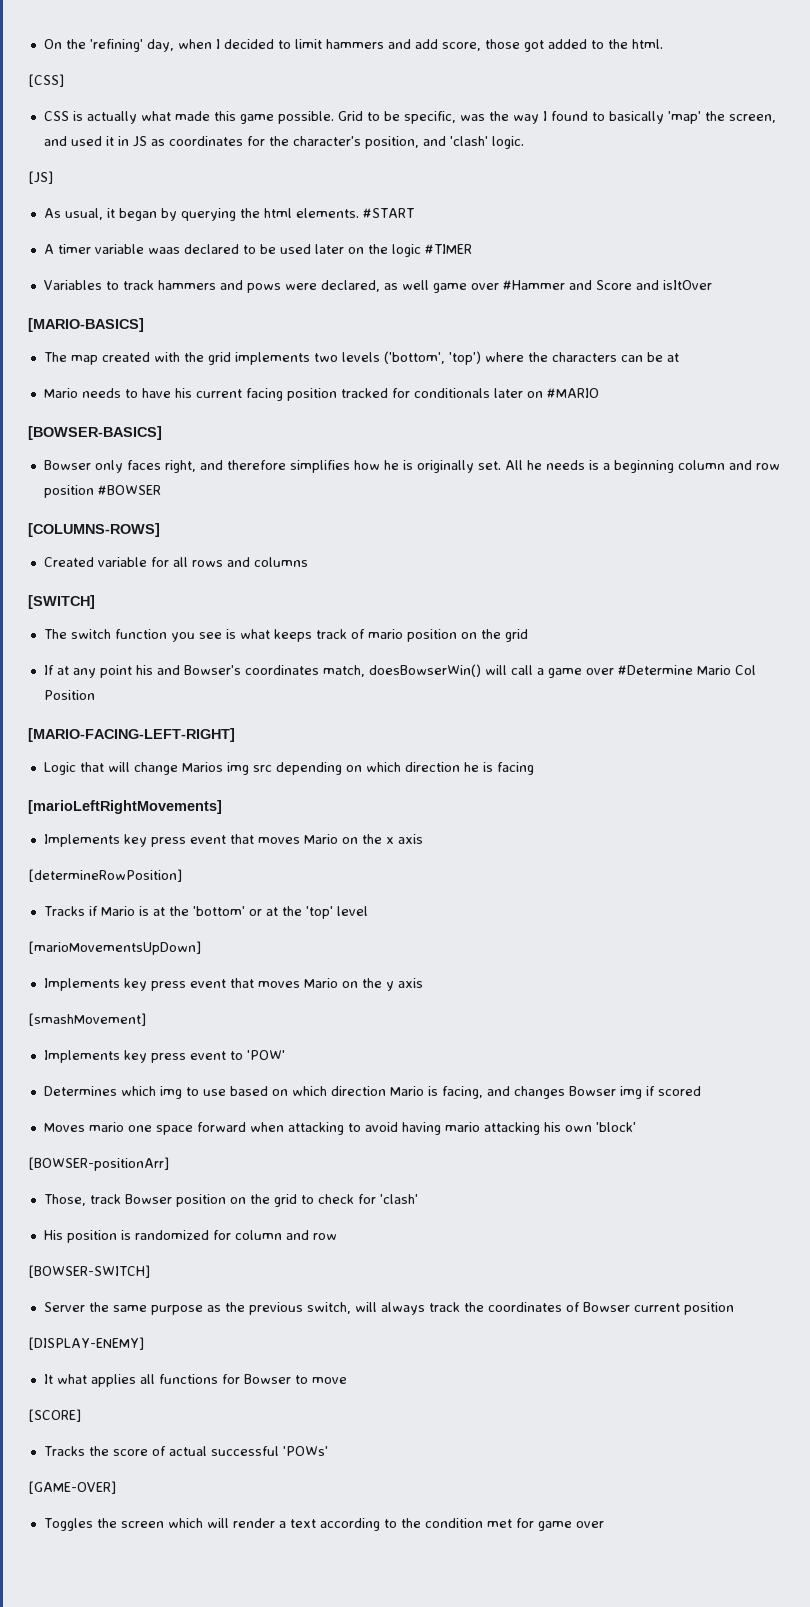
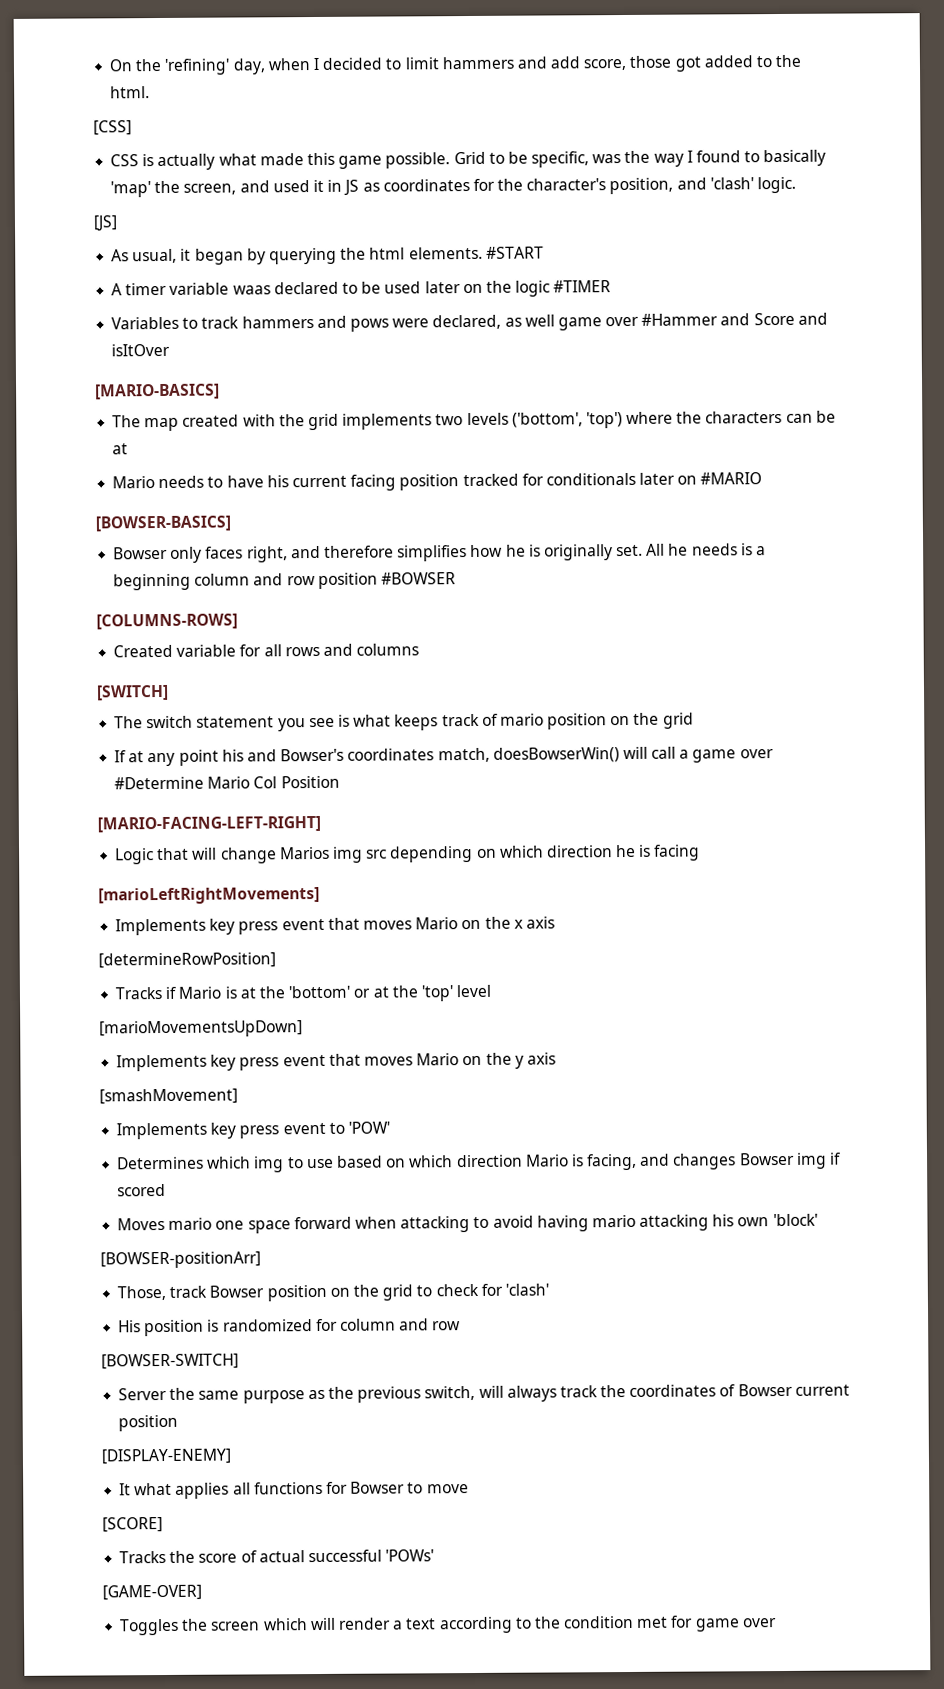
- The switch function you see is what keeps track of mario position on the grid
+ The switch statement you see is what keeps track of mario position on the grid

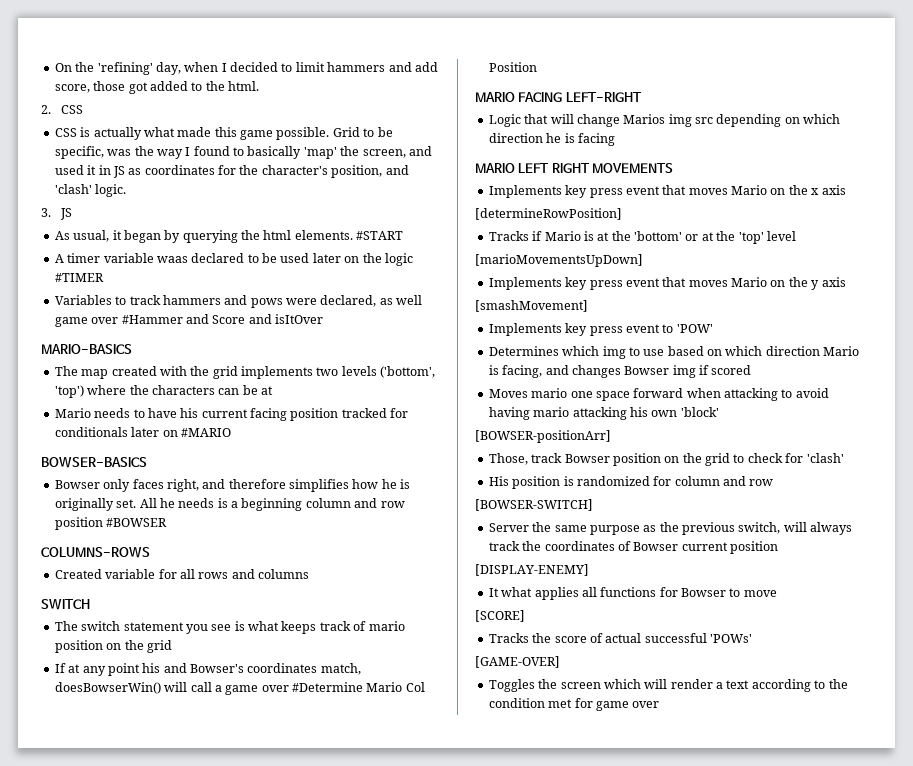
- [CSS]
+ 2. CSS
- [JS]
+ 3. JS
- [MARIO-BASICS]
+ MARIO-BASICS
- [BOWSER-BASICS]
+ BOWSER-BASICS
- [COLUMNS-ROWS]
+ COLUMNS-ROWS
- [SWITCH]
+ SWITCH
- [MARIO-FACING-LEFT-RIGHT]
+ MARIO FACING LEFT-RIGHT
- [marioLeftRightMovements]
+ MARIO LEFT RIGHT MOVEMENTS

